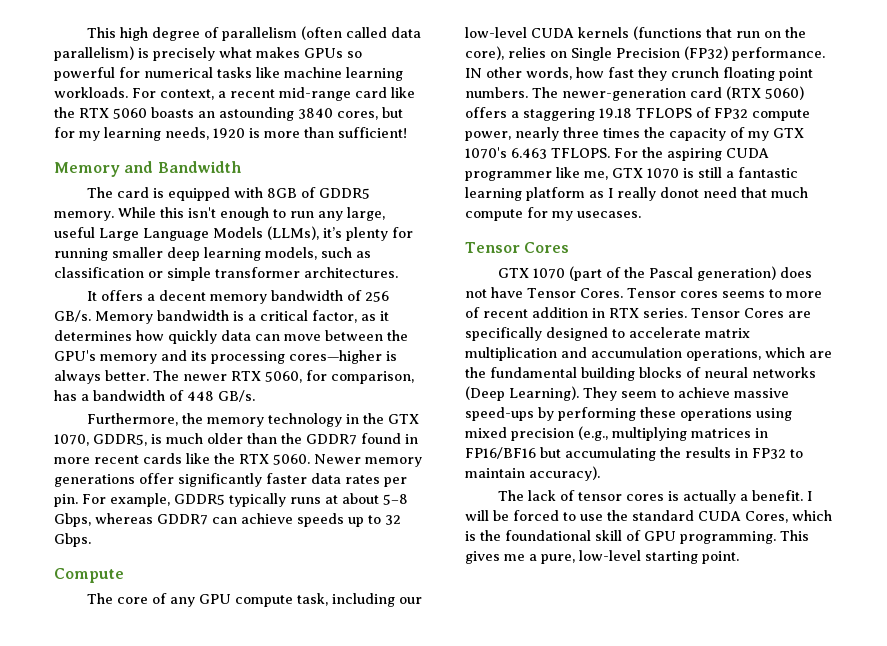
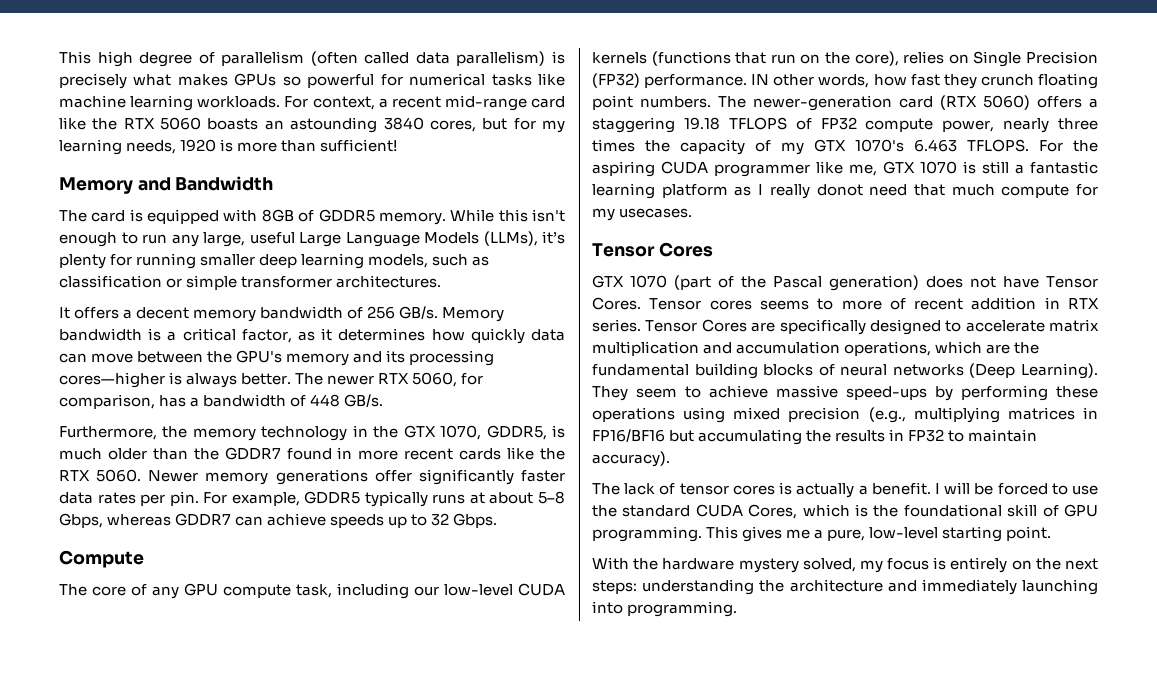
+ With the hardware mystery solved, my focus is entirely on the next steps: understanding the architecture and immediately launching into programming.

